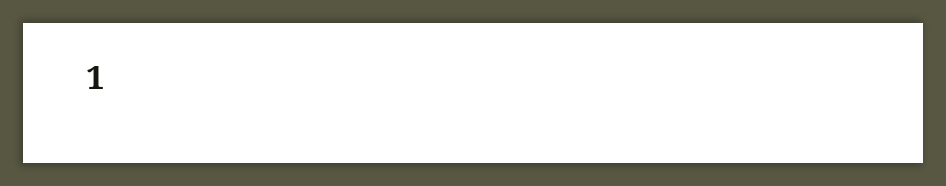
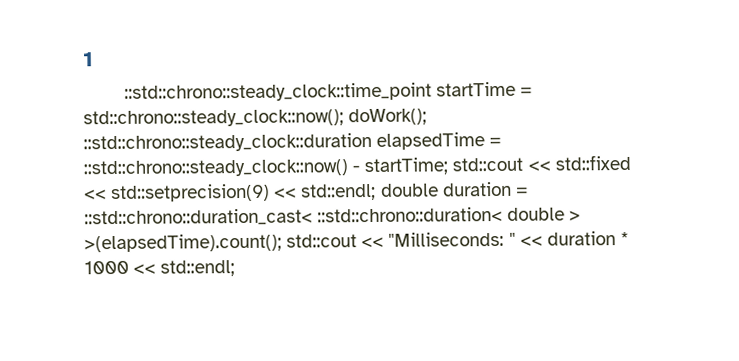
+ ::std::chrono::steady_clock::time_point startTime = std::chrono::steady_clock::now(); doWork(); ::std::chrono::steady_clock::duration elapsedTime = ::std::chrono::steady_clock::now() - startTime; std::cout << std::fixed << std::setprecision(9) << std::endl; double duration = ::std::chrono::duration_cast< ::std::chrono::duration< double > >(elapsedTime).count(); std::cout << "Milliseconds: " << duration * 1000 << std::endl;

